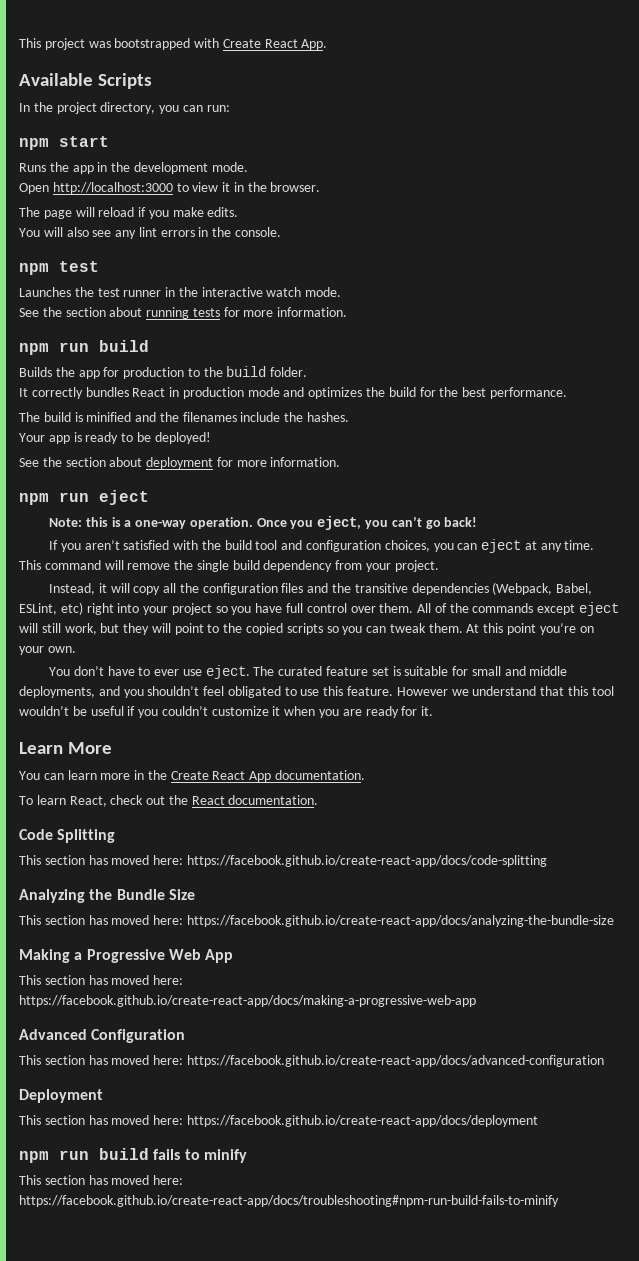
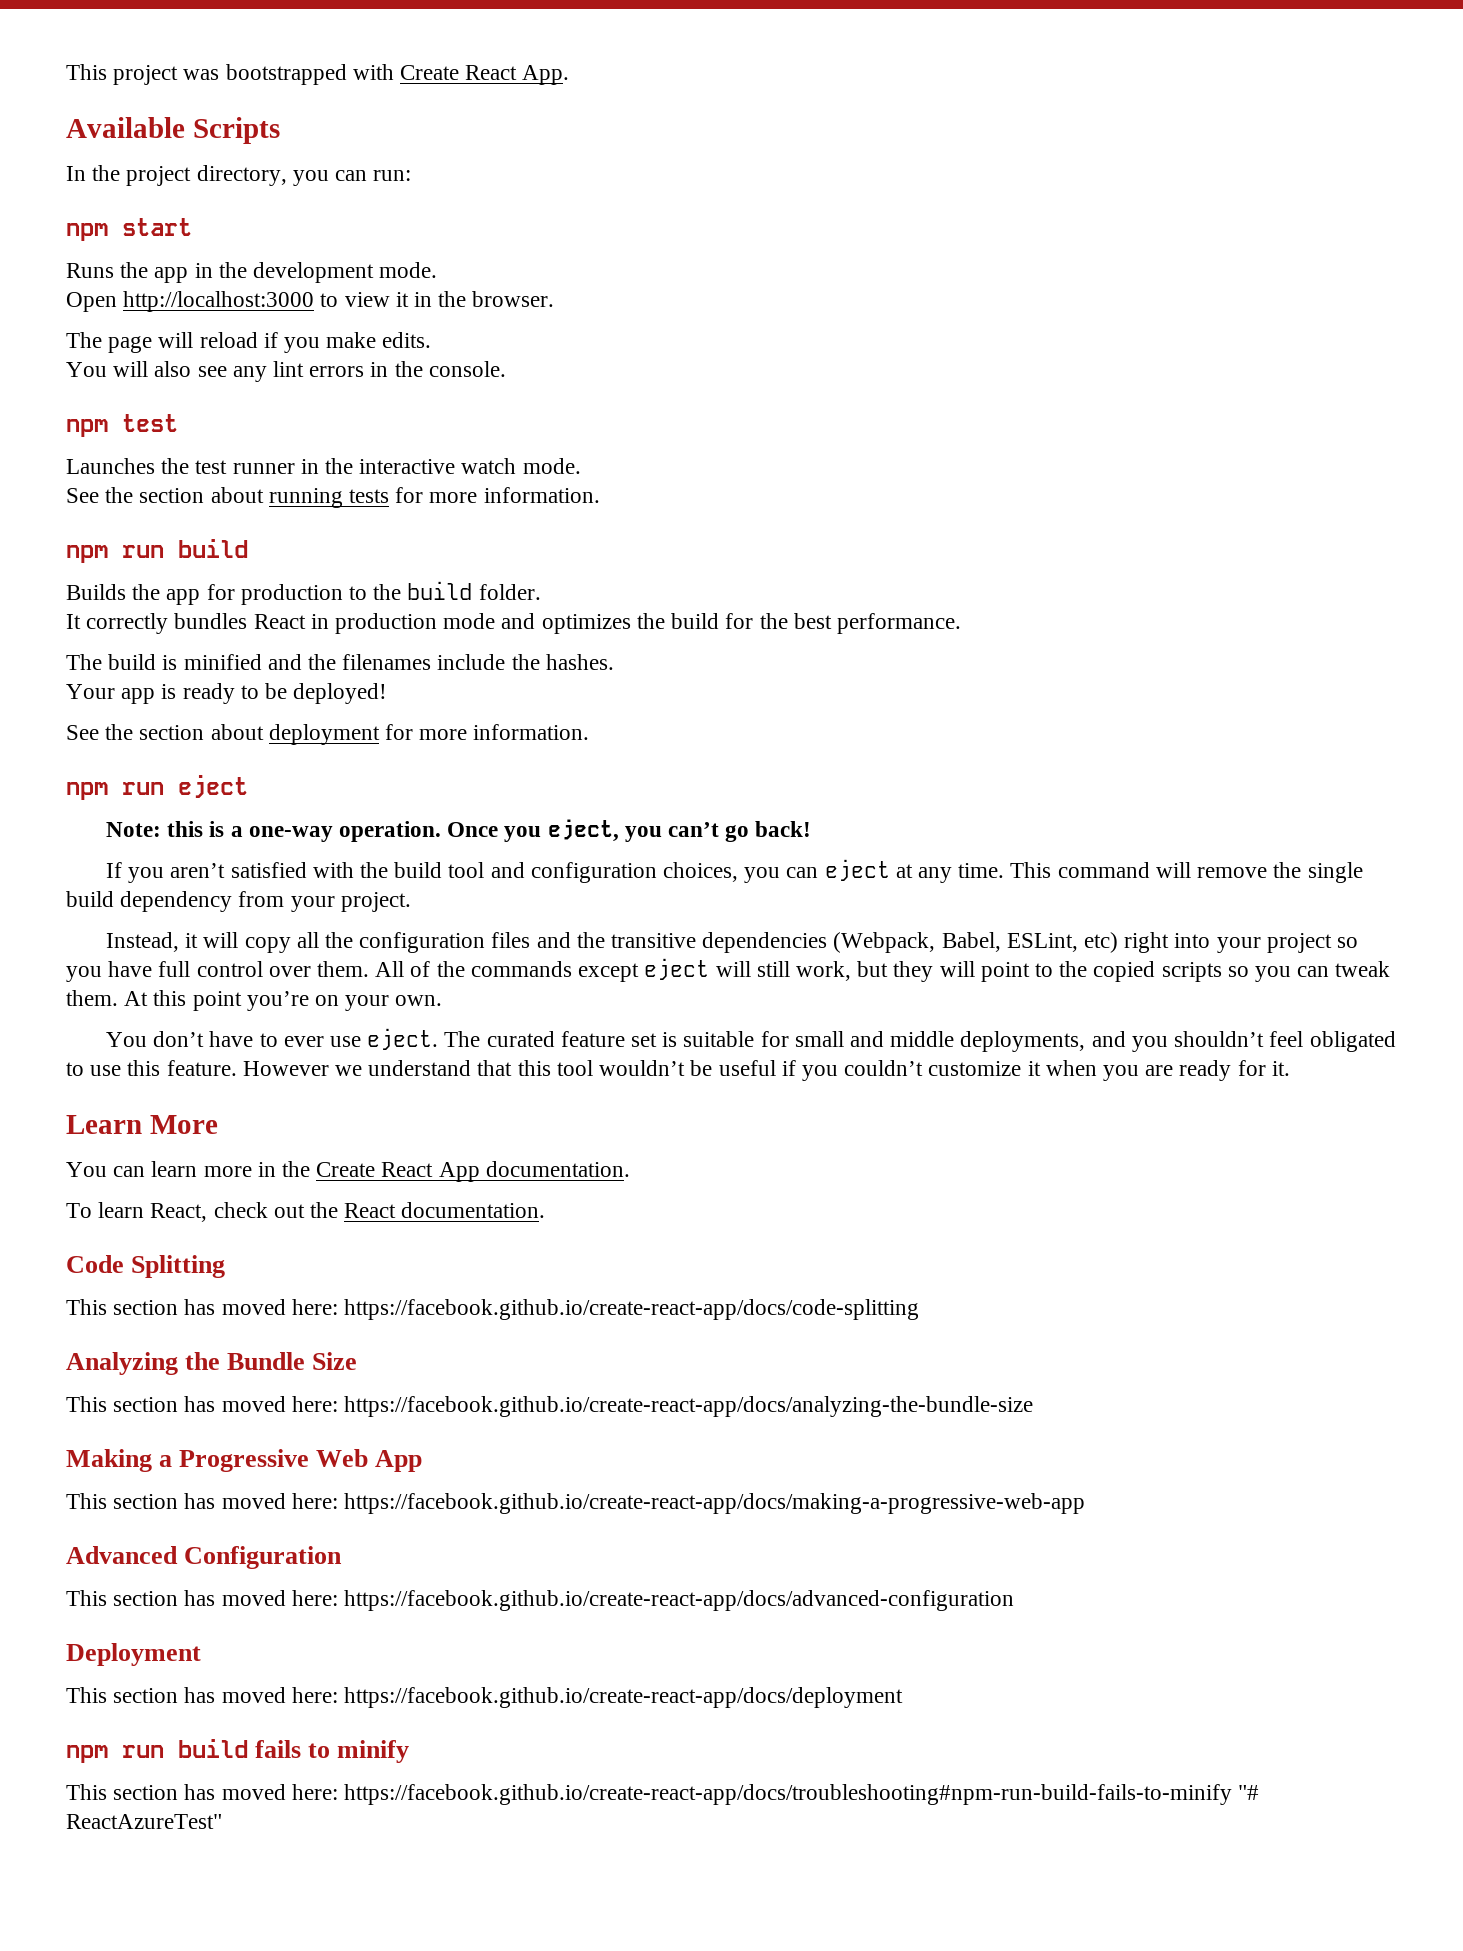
- This section has moved here: https://facebook.github.io/create-react-app/docs/troubleshooting#npm-run-build-fails-to-minify
+ This section has moved here: https://facebook.github.io/create-react-app/docs/troubleshooting#npm-run-build-fails-to-minify "# ReactAzureTest"

